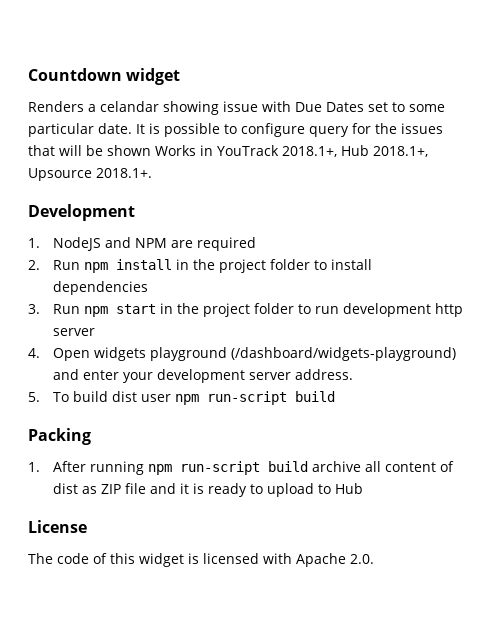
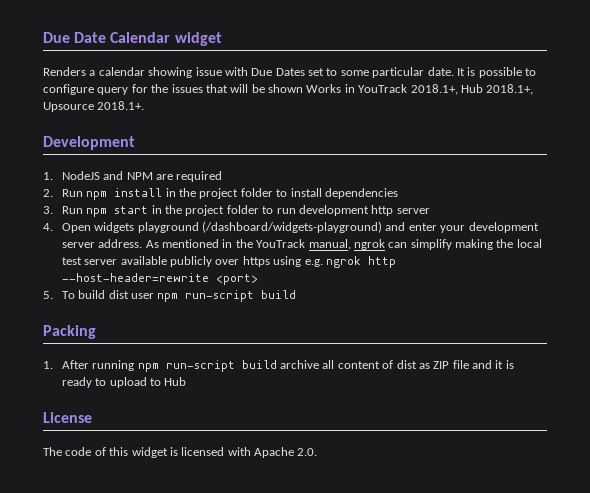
- Countdown widget
+ Due Date Calendar widget
- Renders a celandar showing issue with Due Dates set to some particular date.
+ Renders a calendar showing issue with Due Dates set to some particular date.
+ As mentioned in the YouTrack manual, ngrok can simplify making the local test server available publicly over https using e.g. ngrok http --host-header=rewrite <port>

